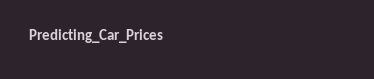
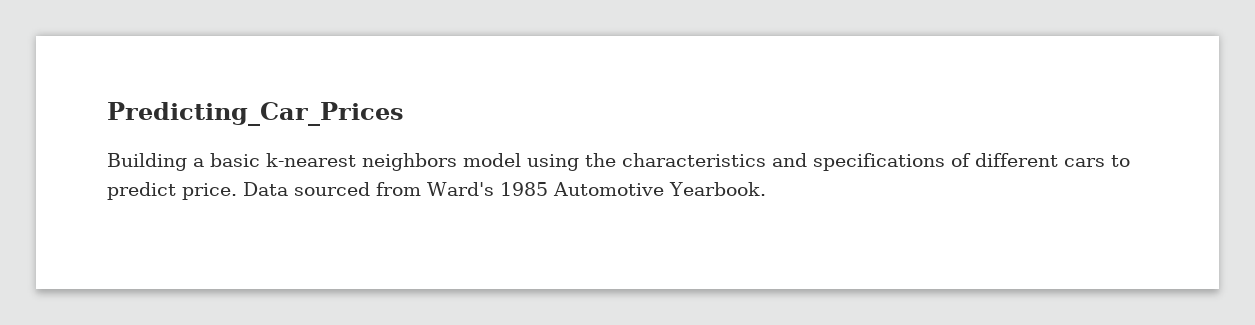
+ Building a basic k-nearest neighbors model using the characteristics and specifications of different cars to predict price. Data sourced from Ward's 1985 Automotive Yearbook.

